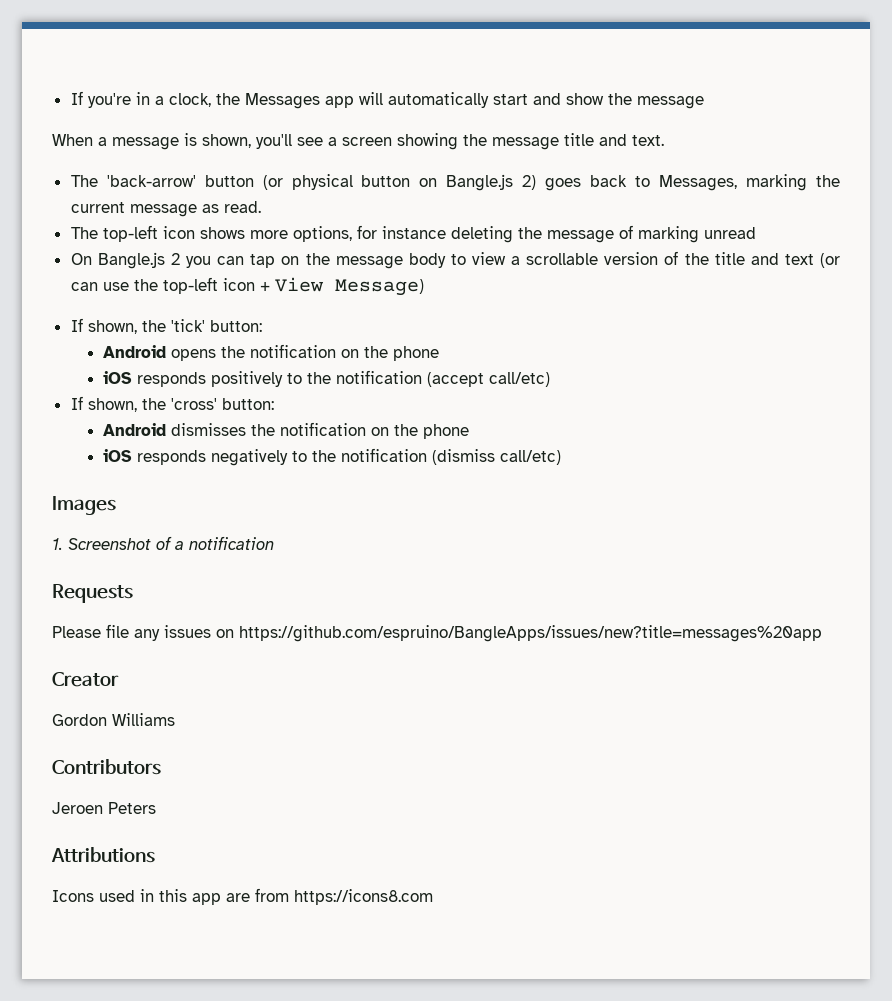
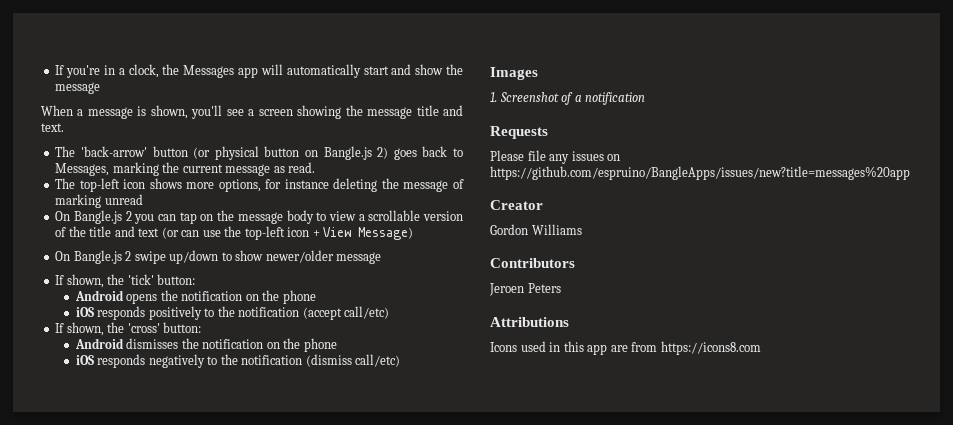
+ On Bangle.js 2 swipe up/down to show newer/older message

